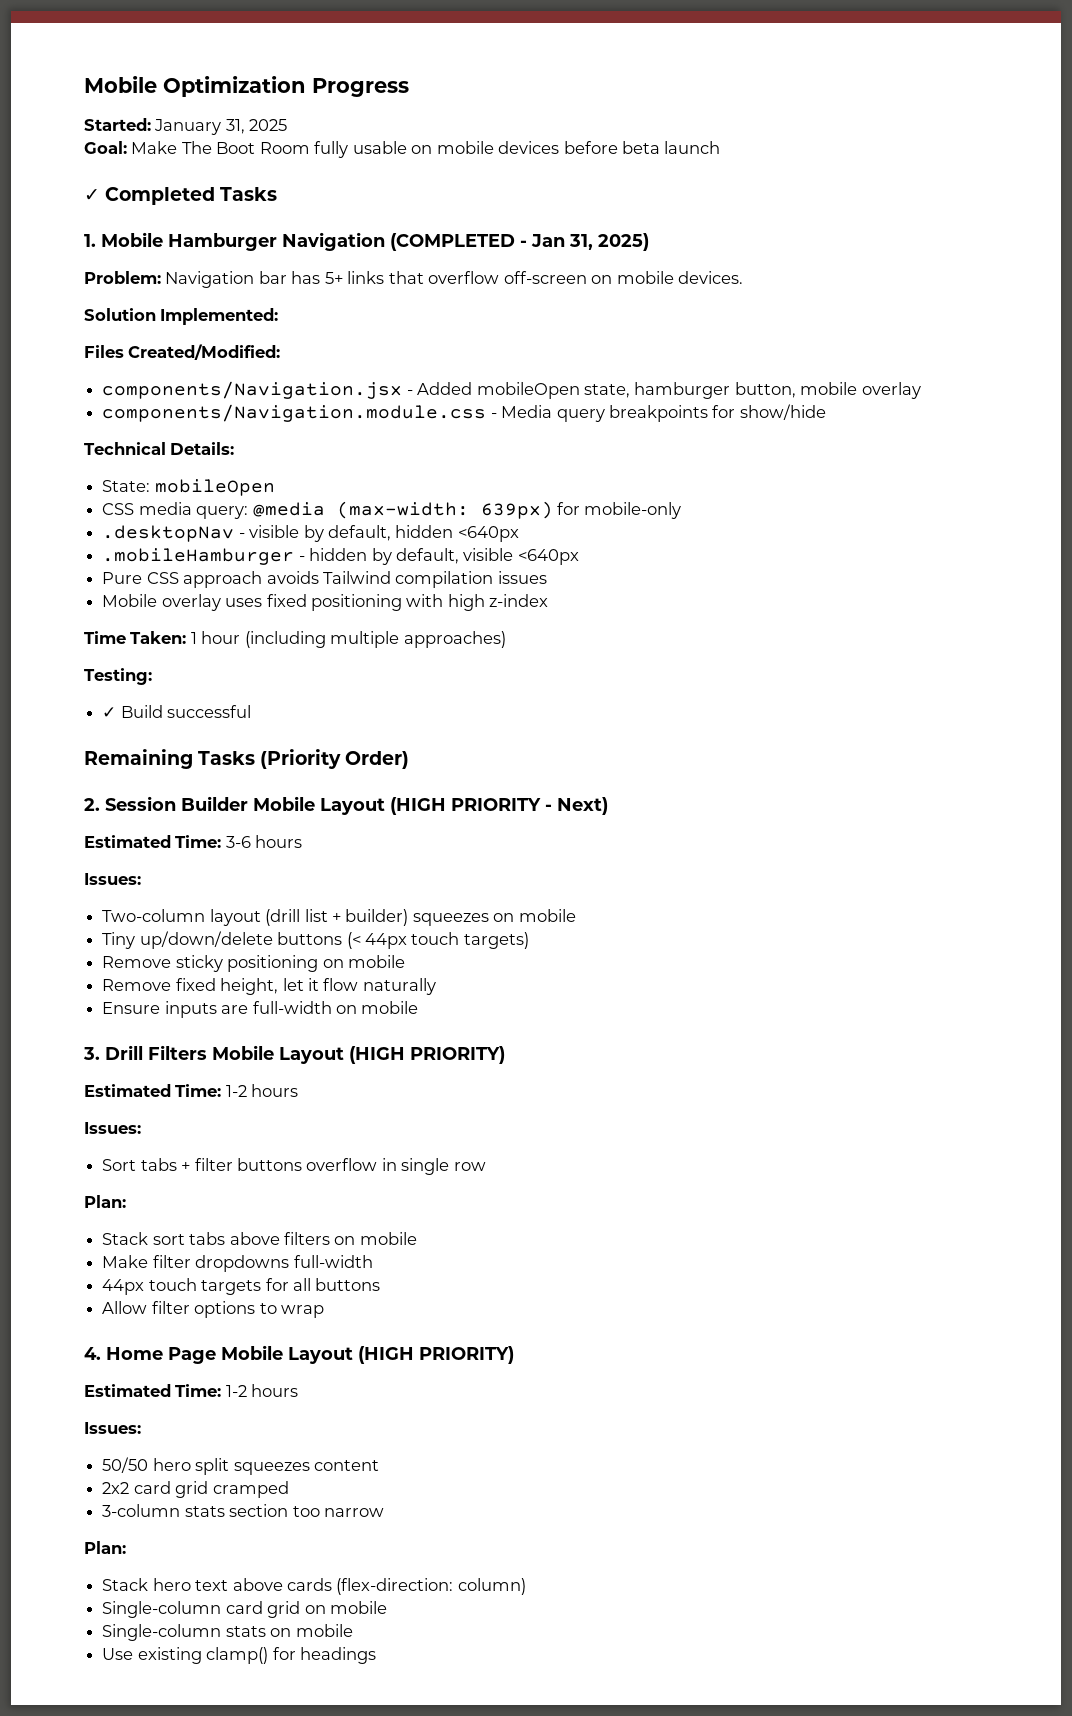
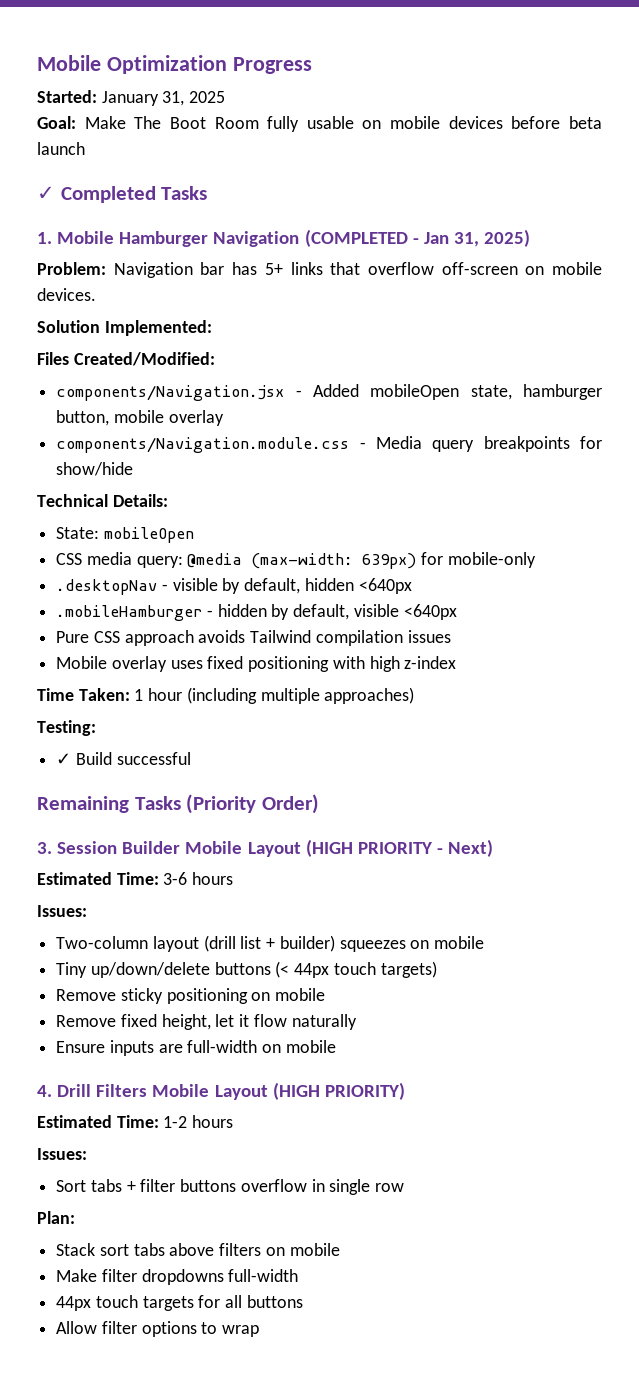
- 2. Session Builder Mobile Layout (HIGH PRIORITY - Next)
+ 3. Session Builder Mobile Layout (HIGH PRIORITY - Next)
- 3. Drill Filters Mobile Layout (HIGH PRIORITY)
+ 4. Drill Filters Mobile Layout (HIGH PRIORITY)
- 4. Home Page Mobile Layout (HIGH PRIORITY)
- Estimated Time: 1-2 hours
- Issues:
- 50/50 hero split squeezes content
- 2x2 card grid cramped
- 3-column stats section too narrow
- Plan:
- Stack hero text above cards (flex-direction: column)
- Single-column card grid on mobile
- Single-column stats on mobile
- Use existing clamp() for headings

